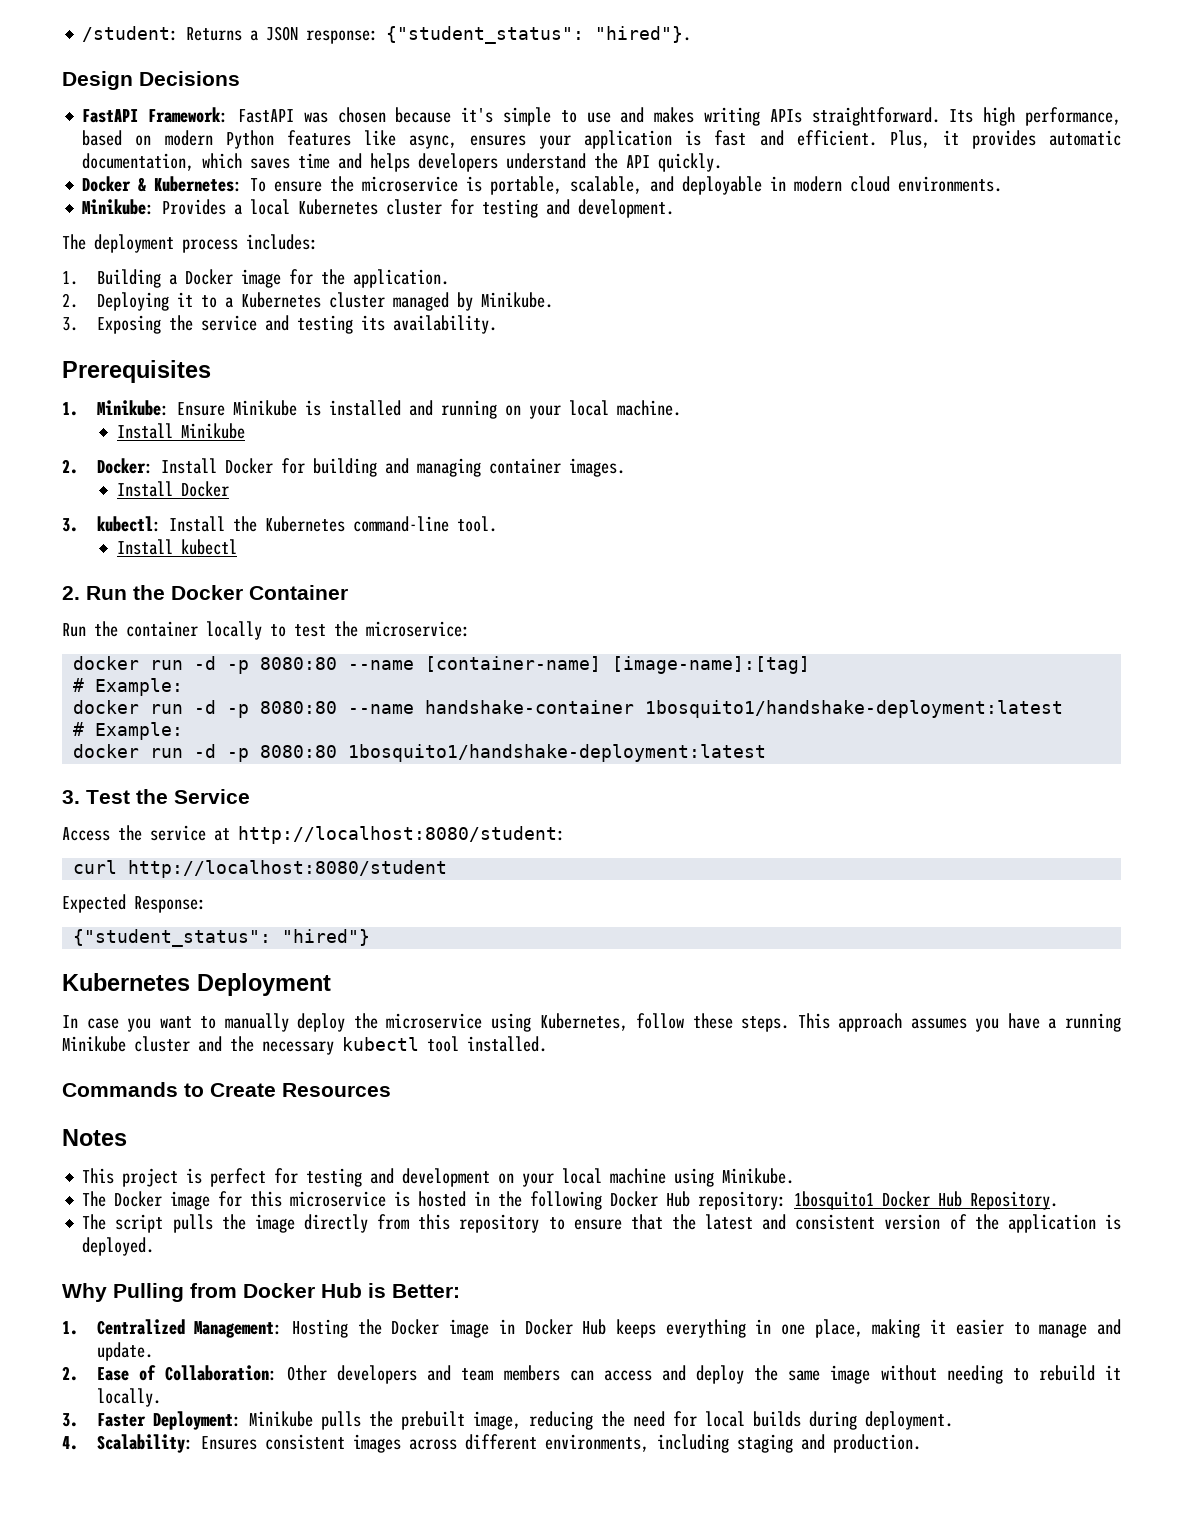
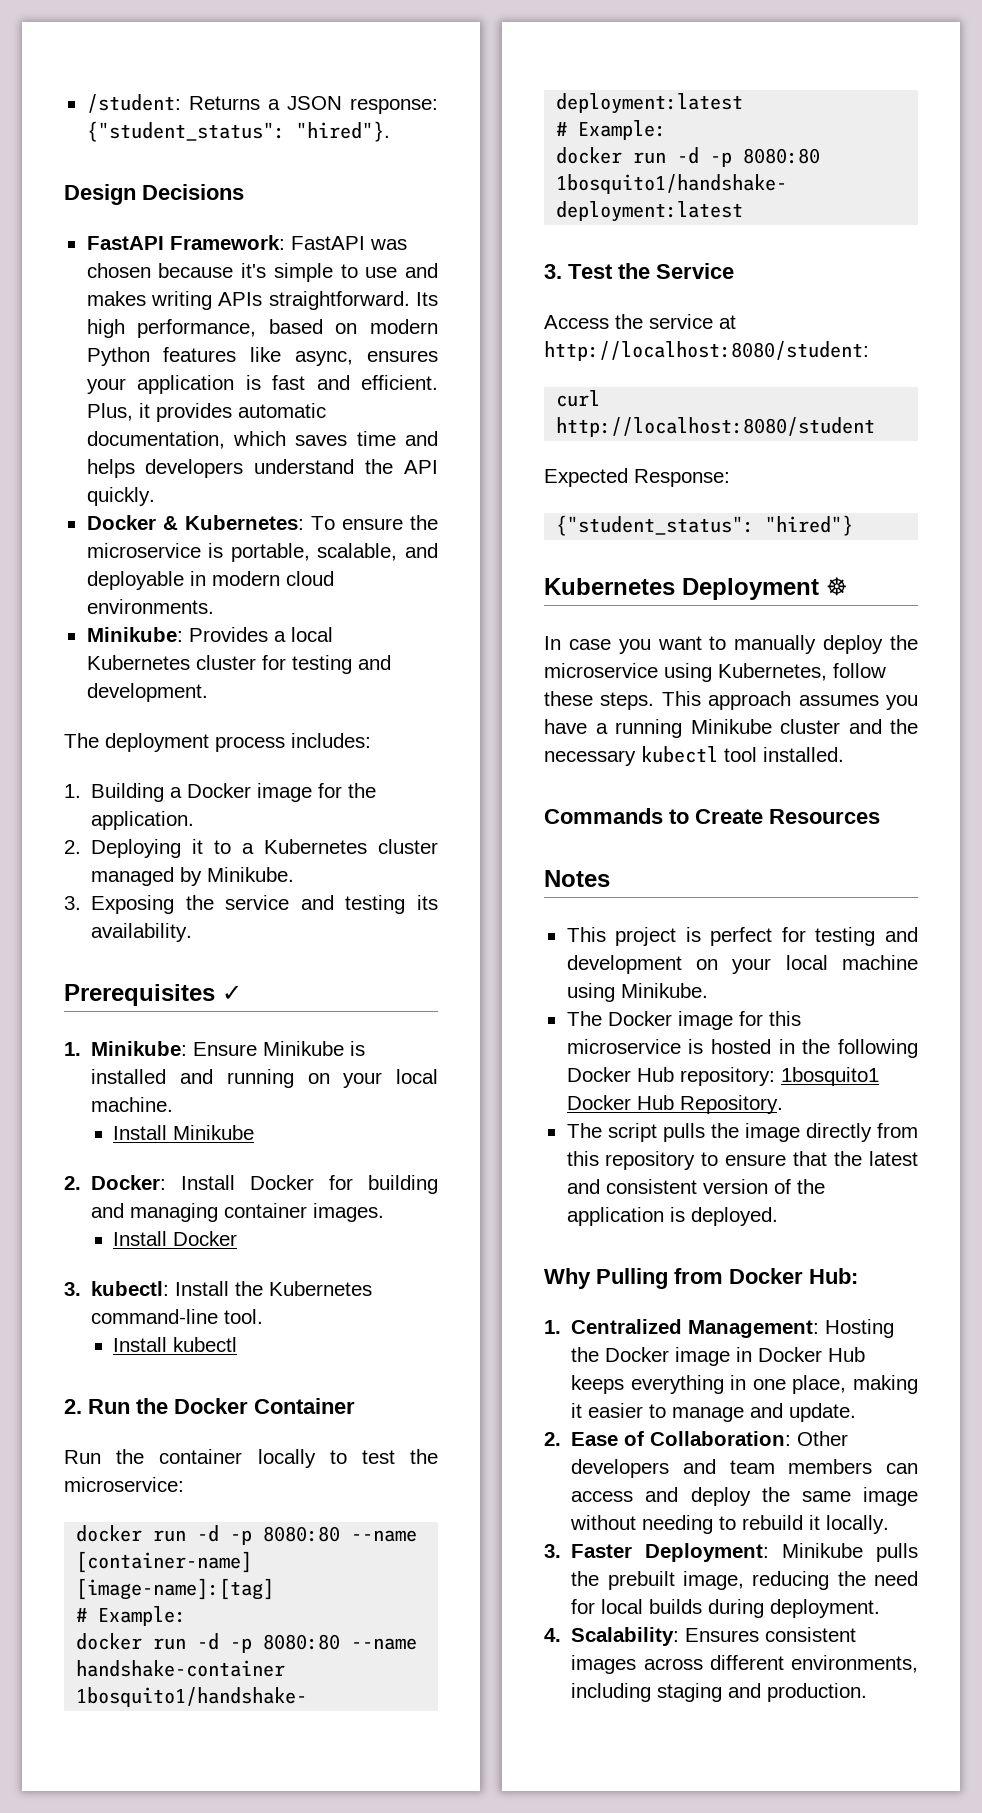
- Prerequisites
+ Prerequisites ✓
- Kubernetes Deployment
+ Kubernetes Deployment ☸
- Why Pulling from Docker Hub is Better:
+ Why Pulling from Docker Hub:

